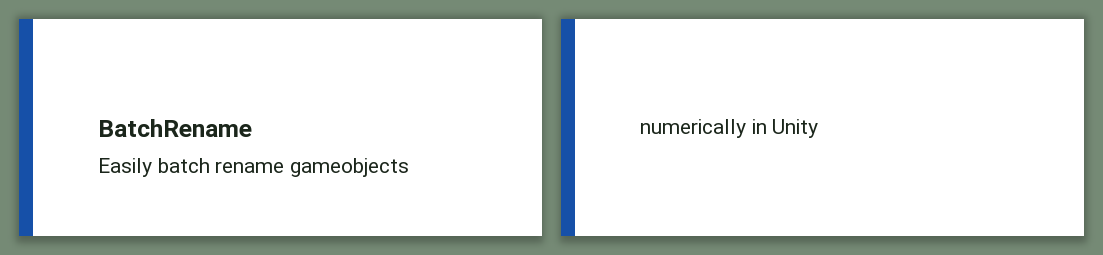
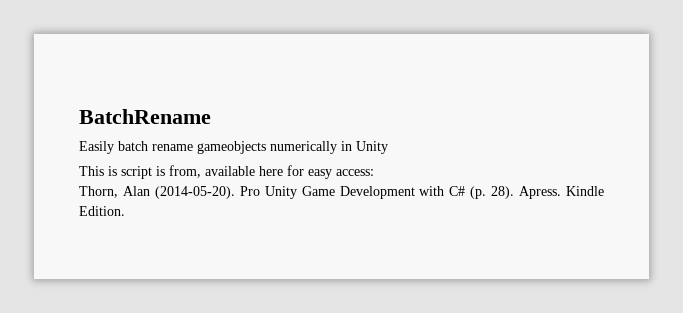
+ This is script is from, available here for easy access:
+ Thorn, Alan (2014-05-20). Pro Unity Game Development with C# (p. 28). Apress. Kindle Edition.

